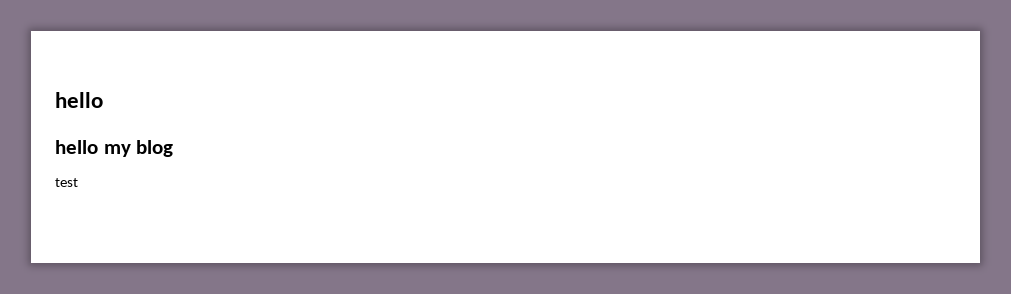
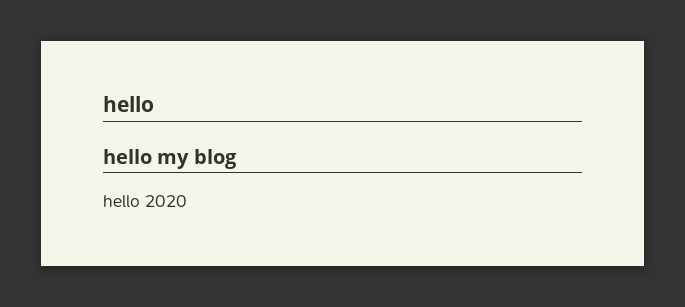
- test
+ hello 2020

